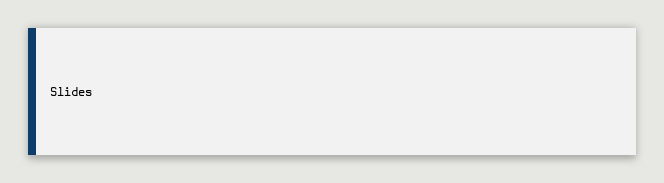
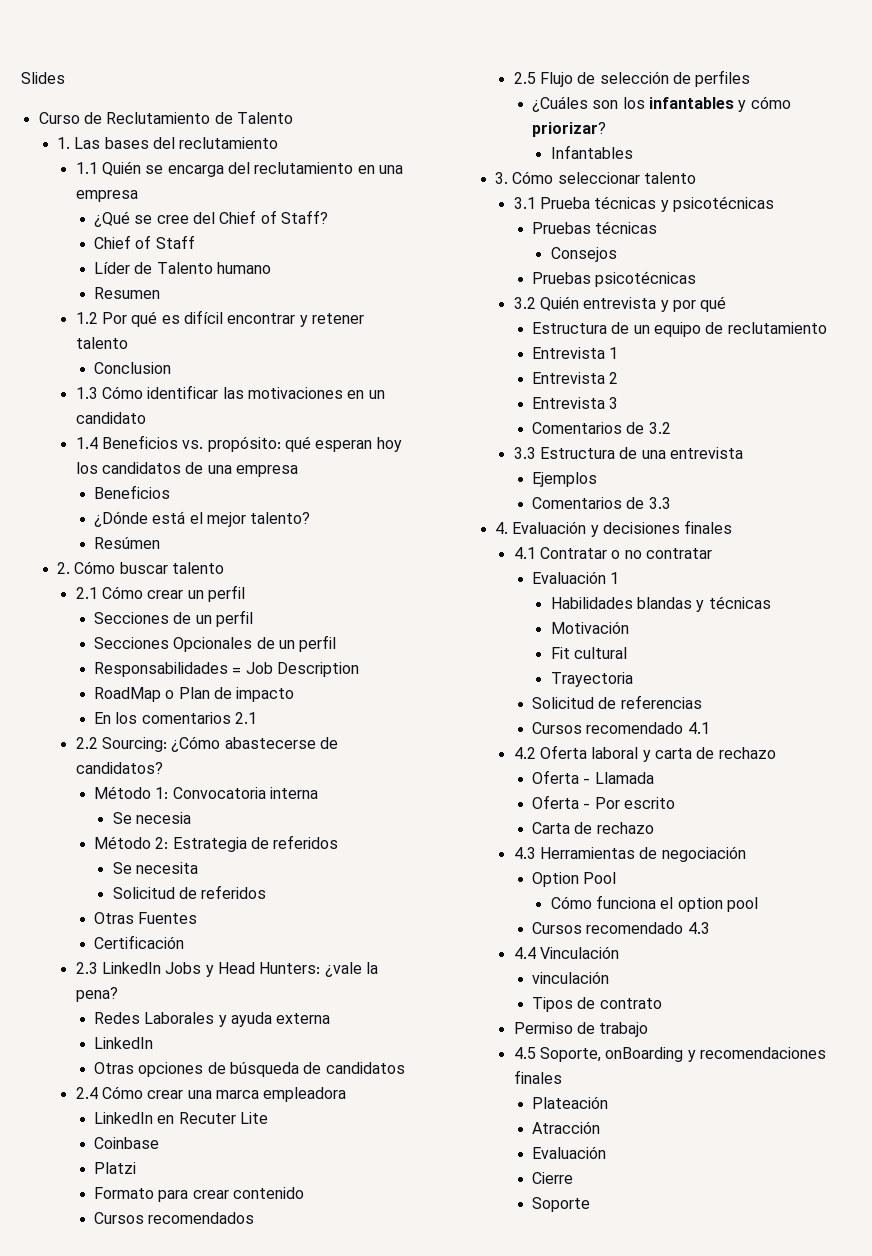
+ Curso de Reclutamiento de Talento
+ 1. Las bases del reclutamiento
+ 1.1 Quién se encarga del reclutamiento en una empresa
+ ¿Qué se cree del Chief of Staff?
+ Chief of Staff
+ Líder de Talento humano
+ Resumen
+ 1.2 Por qué es difícil encontrar y retener talento
+ Conclusion
+ 1.3 Cómo identificar las motivaciones en un candidato
+ 1.4 Beneficios vs. propósito: qué esperan hoy los candidatos de una empresa
+ Beneficios
+ ¿Dónde está el mejor talento?
+ Resúmen
+ 2. Cómo buscar talento
+ 2.1 Cómo crear un perfil
+ Secciones de un perfil
+ Secciones Opcionales de un perfil
+ Responsabilidades = Job Description
+ RoadMap o Plan de impacto
+ En los comentarios 2.1
+ 2.2 Sourcing: ¿Cómo abastecerse de candidatos?
+ Método 1: Convocatoria interna
+ Se necesia
+ Método 2: Estrategia de referidos
+ Se necesita
+ Solicitud de referidos
+ Otras Fuentes
+ Certificación
+ 2.3 LinkedIn Jobs y Head Hunters: ¿vale la pena?
+ Redes Laborales y ayuda externa
+ LinkedIn
+ Otras opciones de búsqueda de candidatos
+ 2.4 Cómo crear una marca empleadora
+ LinkedIn en Recuter Lite
+ Coinbase
+ Platzi
+ Formato para crear contenido
+ Cursos recomendados
+ 2.5 Flujo de selección de perfiles
+ ¿Cuáles son los infantables y cómo priorizar?
+ Infantables
+ 3. Cómo seleccionar talento
+ 3.1 Prueba técnicas y psicotécnicas
+ Pruebas técnicas
+ Consejos
+ Pruebas psicotécnicas
+ 3.2 Quién entrevista y por qué
+ Estructura de un equipo de reclutamiento
+ Entrevista 1
+ Entrevista 2
+ Entrevista 3
+ Comentarios de 3.2
+ 3.3 Estructura de una entrevista
+ Ejemplos
+ Comentarios de 3.3
+ 4. Evaluación y decisiones finales
+ 4.1 Contratar o no contratar
+ Evaluación 1
+ Habilidades blandas y técnicas
+ Motivación
+ Fit cultural
+ Trayectoria
+ Solicitud de referencias
+ Cursos recomendado 4.1
+ 4.2 Oferta laboral y carta de rechazo
+ Oferta - Llamada
+ Oferta - Por escrito
+ Carta de rechazo
+ 4.3 Herramientas de negociación
+ Option Pool
+ Cómo funciona el option pool
+ Cursos recomendado 4.3
+ 4.4 Vinculación
+ vinculación
+ Tipos de contrato
+ Permiso de trabajo
+ 4.5 Soporte, onBoarding y recomendaciones finales
+ Plateación
+ Atracción
+ Evaluación
+ Cierre
+ Soporte

